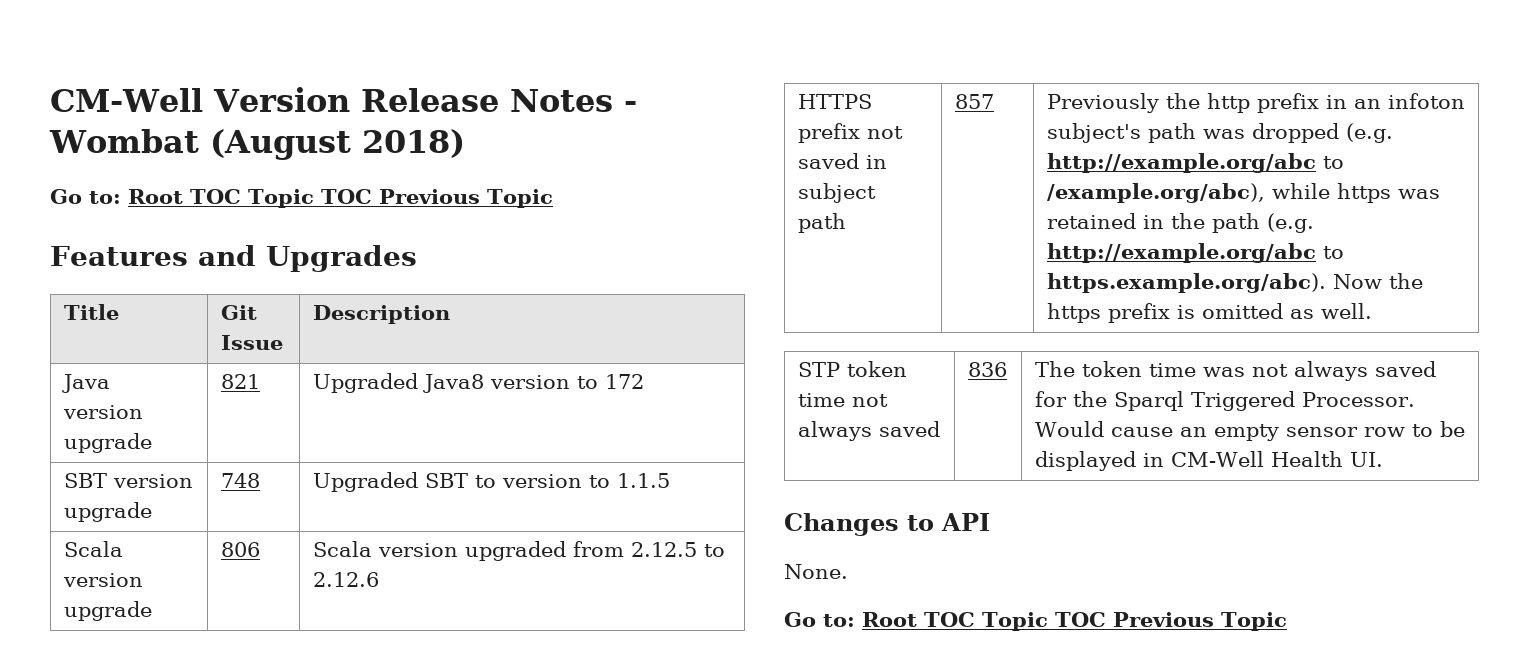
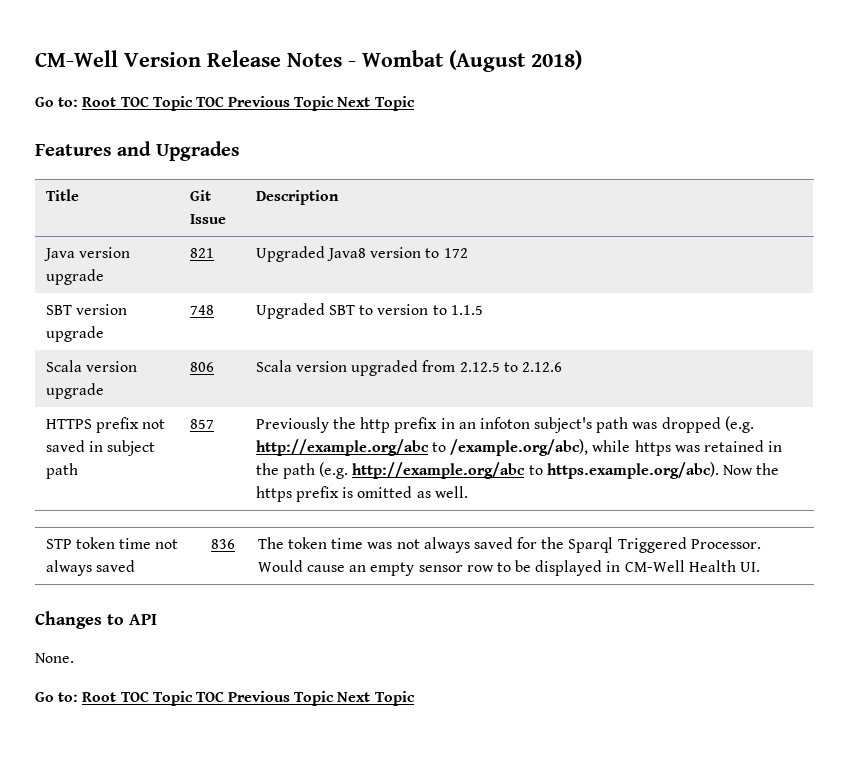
  CM-Well Version Release Notes - Wombat (August 2018)
- Go to: Root TOC Topic TOC Previous Topic
+ Go to: Root TOC Topic TOC Previous Topic Next Topic
  None.
- Go to: Root TOC Topic TOC Previous Topic
+ Go to: Root TOC Topic TOC Previous Topic Next Topic

